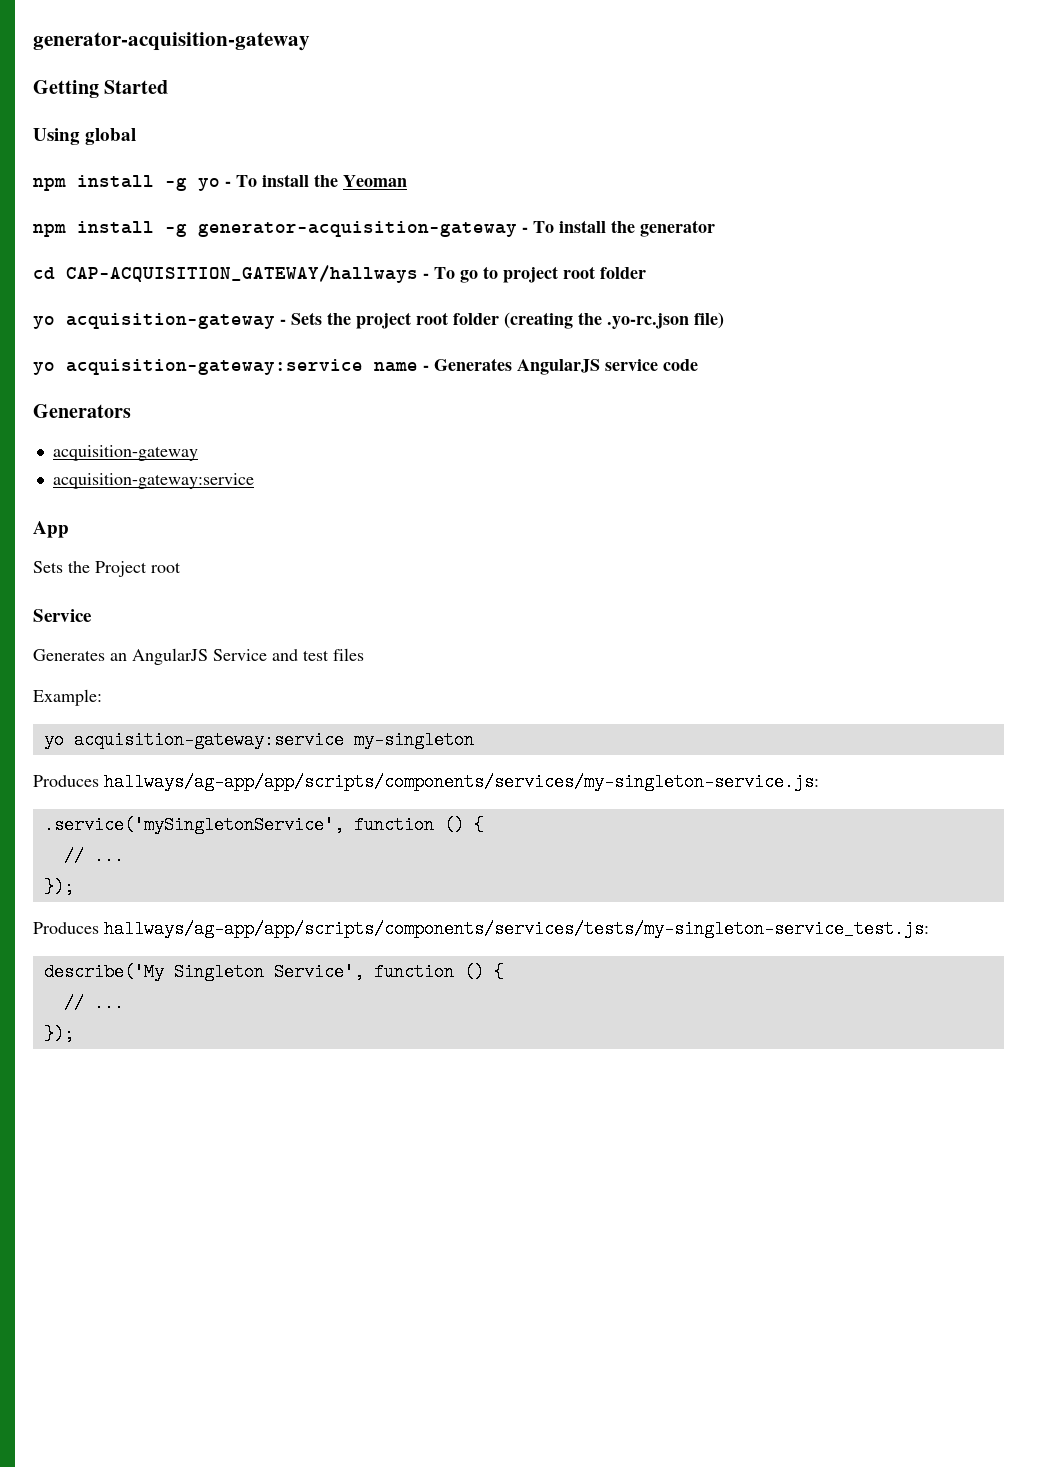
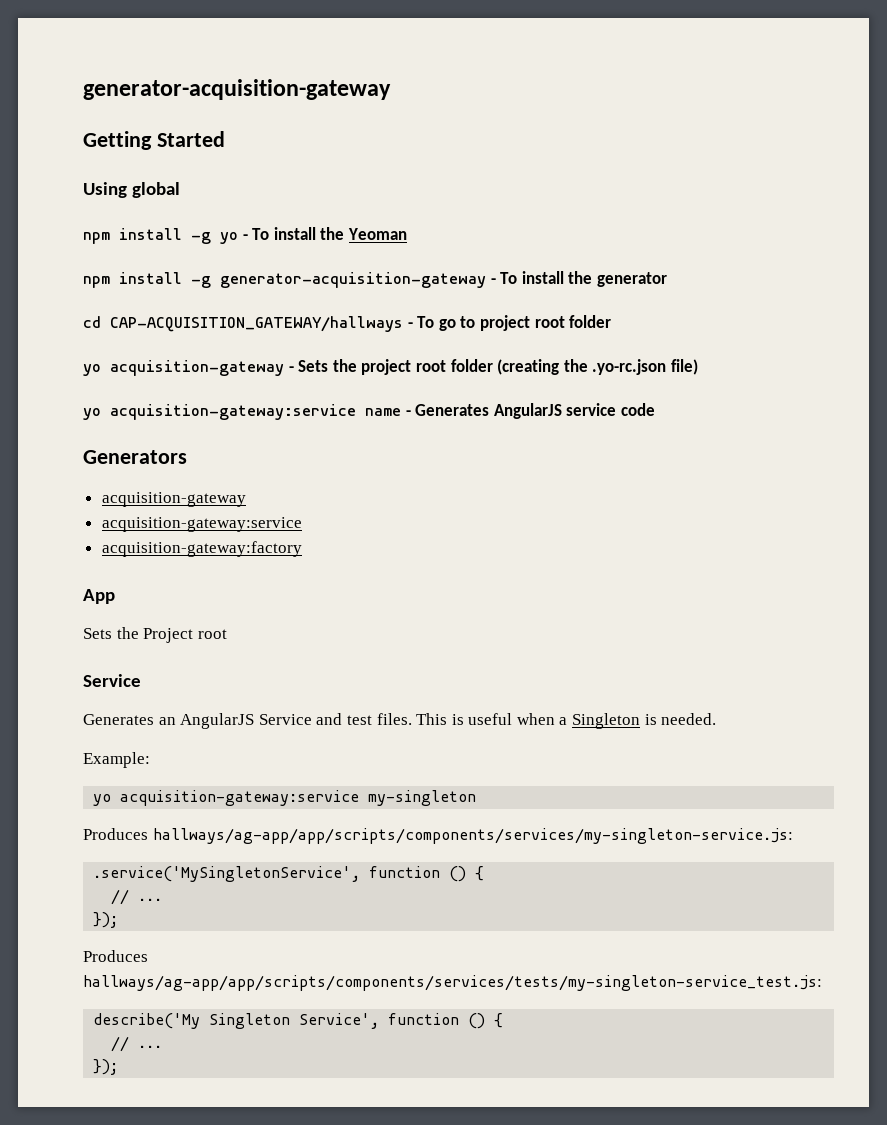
+ acquisition-gateway:factory
- Generates an AngularJS Service and test files
+ Generates an AngularJS Service and test files. This is useful when a Singleton is needed.
- .service('mySingletonService', function () {
+ .service('MySingletonService', function () {

